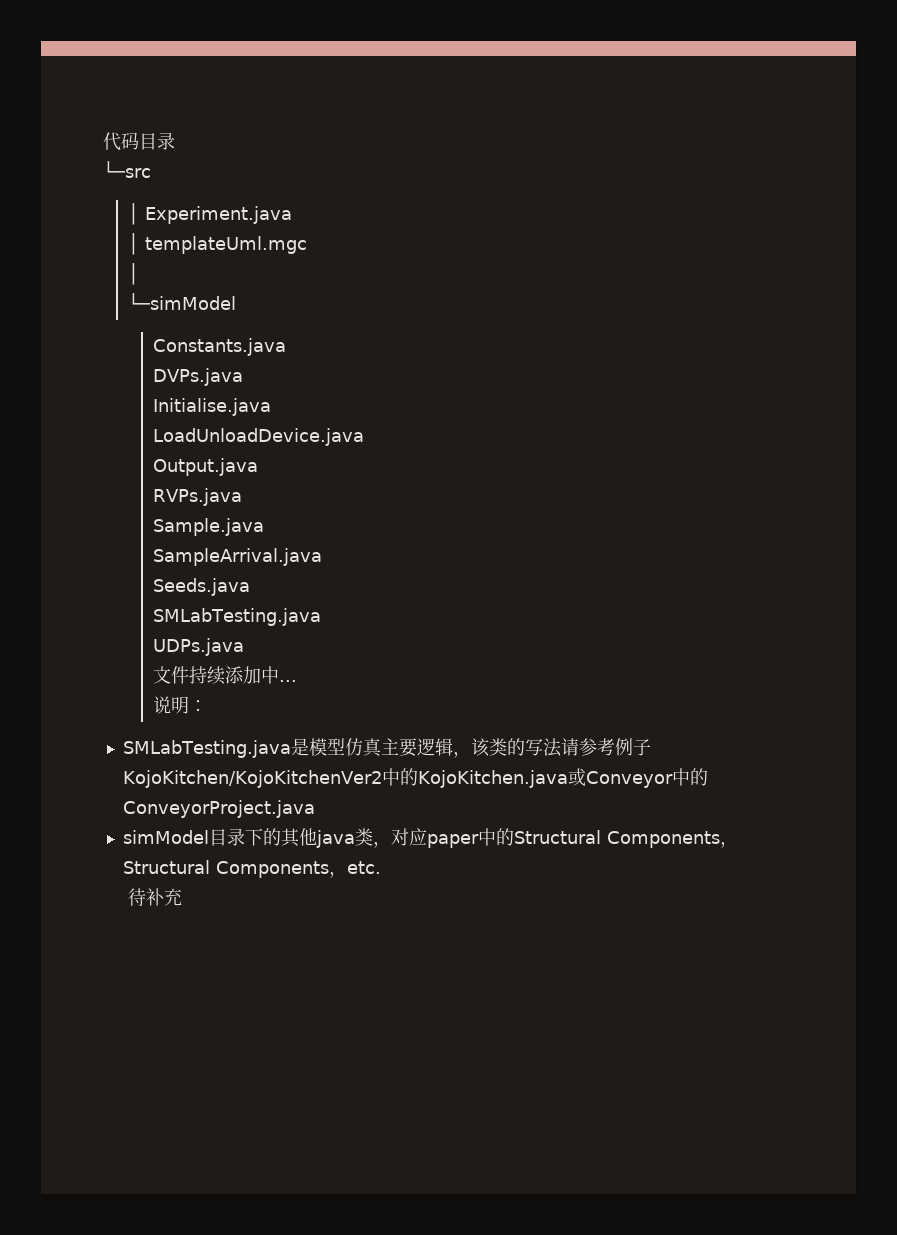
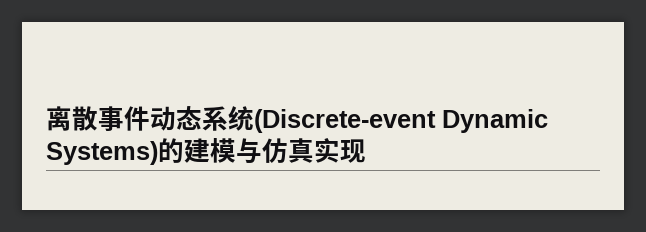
- 代码目录
- └─src
- │ Experiment.java
- │ templateUml.mgc
- │
- └─simModel
- Constants.java
- DVPs.java
- Initialise.java
- LoadUnloadDevice.java
- Output.java
- RVPs.java
- Sample.java
- SampleArrival.java
- Seeds.java
- SMLabTesting.java
- UDPs.java
- 文件持续添加中...
- 说明：
- SMLabTesting.java是模型仿真主要逻辑，该类的写法请参考例子KojoKitchen/KojoKitchenVer2中的KojoKitchen.java或Conveyor中的ConveyorProject.java
- simModel目录下的其他java类，对应paper中的Structural Components，Structural Components，etc.
- 待补充
+ 离散事件动态系统(Discrete-event Dynamic Systems)的建模与仿真实现

